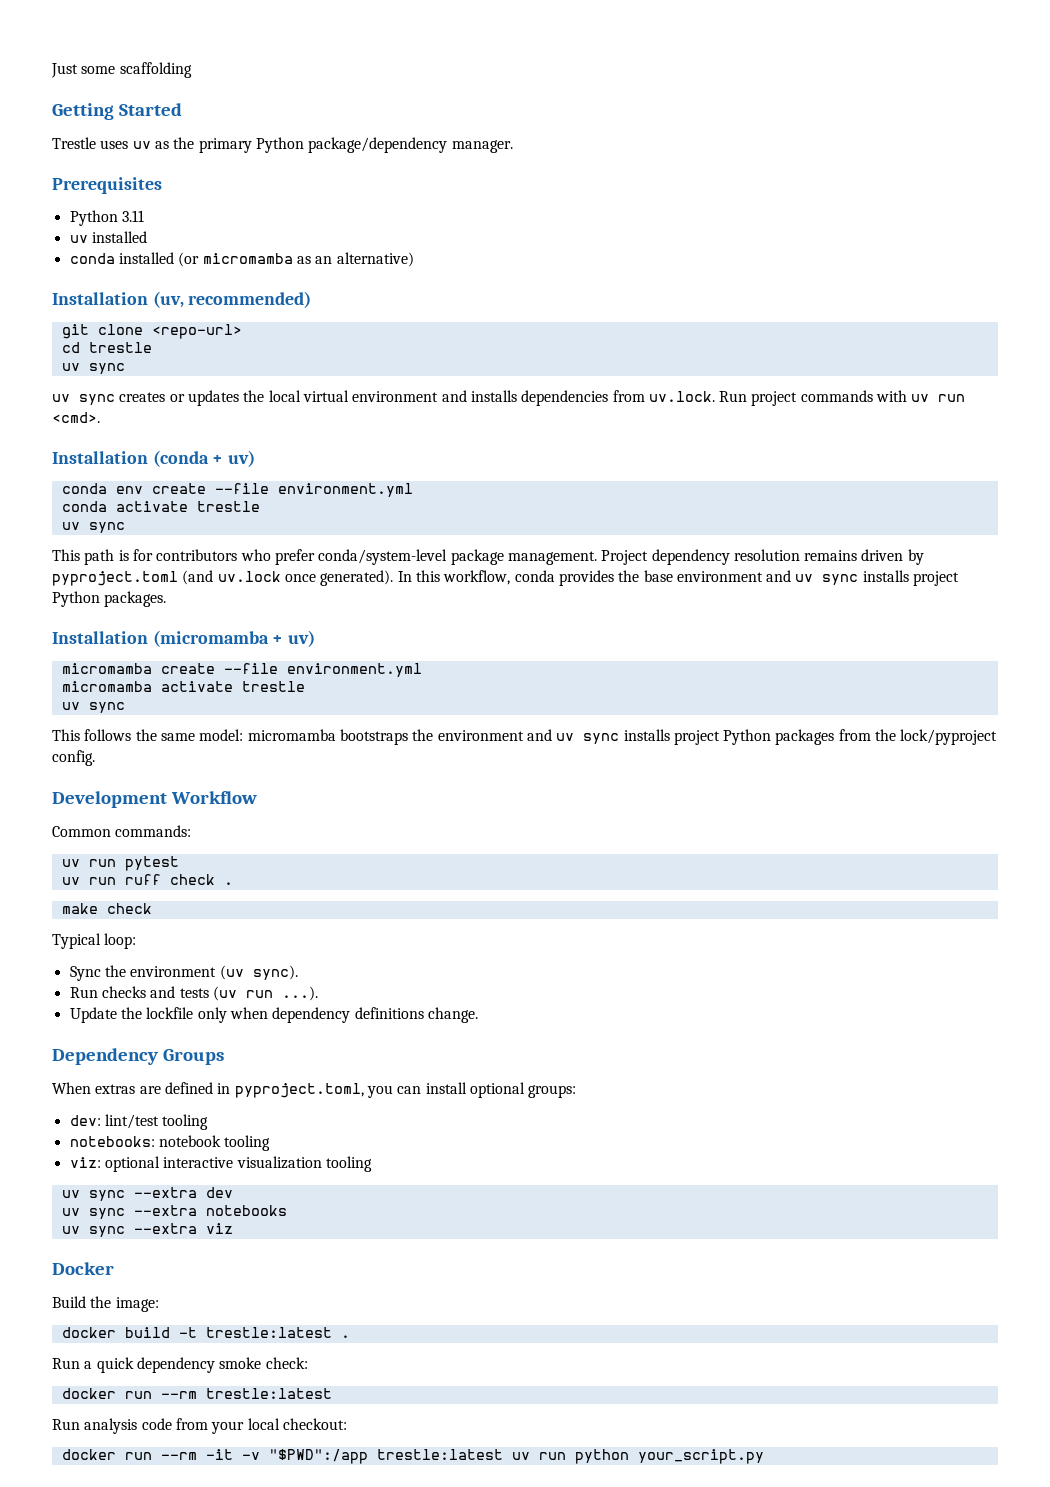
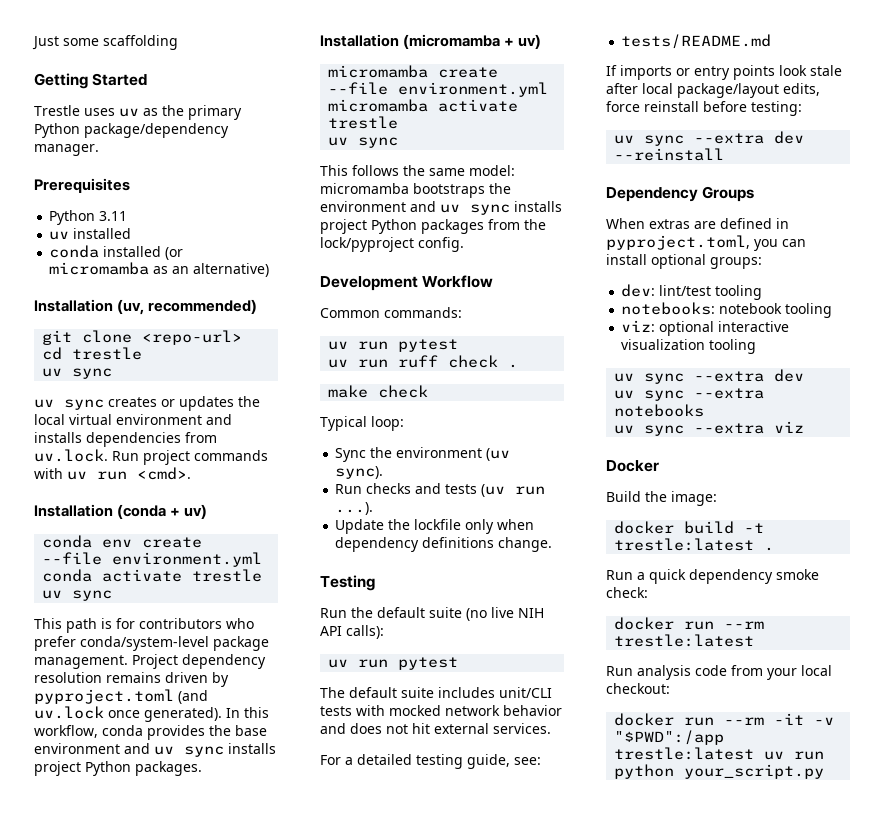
+ Testing
+ Run the default suite (no live NIH API calls):
+ uv run pytest
+ The default suite includes unit/CLI tests with mocked network behavior and does not hit external services.
+ For a detailed testing guide, see:
+ tests/README.md
+ If imports or entry points look stale after local package/layout edits, force reinstall before testing:
+ uv sync --extra dev --reinstall

